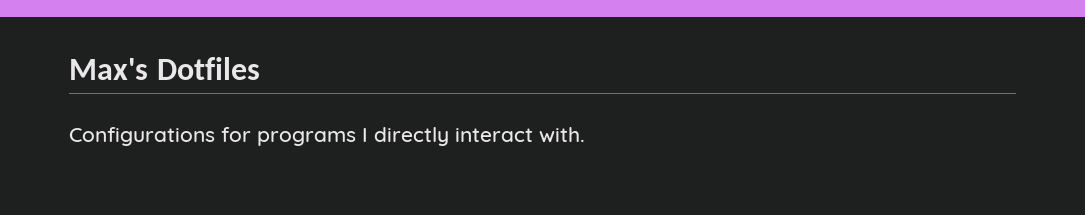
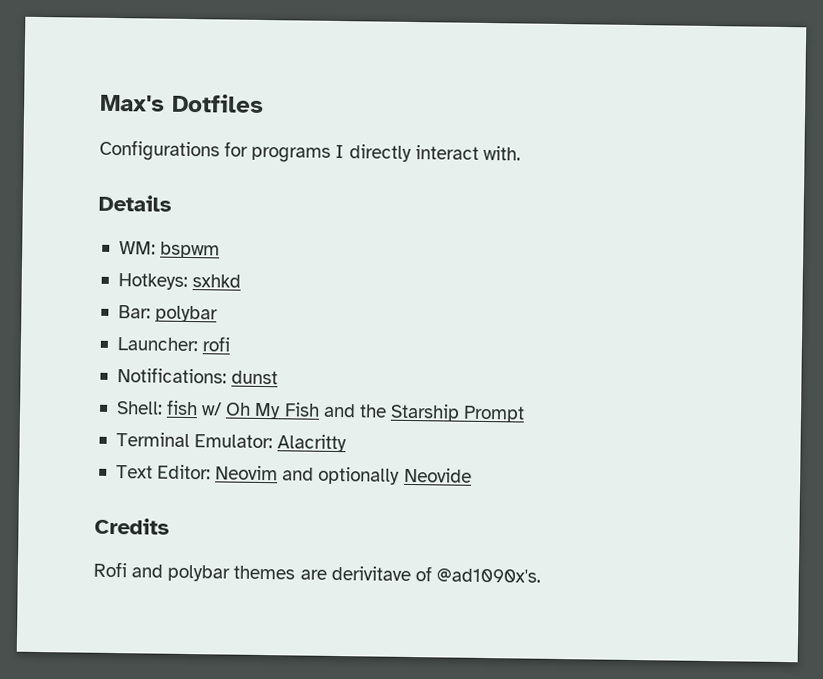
+ Details
+ WM: bspwm
+ Hotkeys: sxhkd
+ Bar: polybar
+ Launcher: rofi
+ Notifications: dunst
+ Shell: fish w/ Oh My Fish and the Starship Prompt
+ Terminal Emulator: Alacritty
+ Text Editor: Neovim and optionally Neovide
+ Credits
+ Rofi and polybar themes are derivitave of @ad1090x's.

